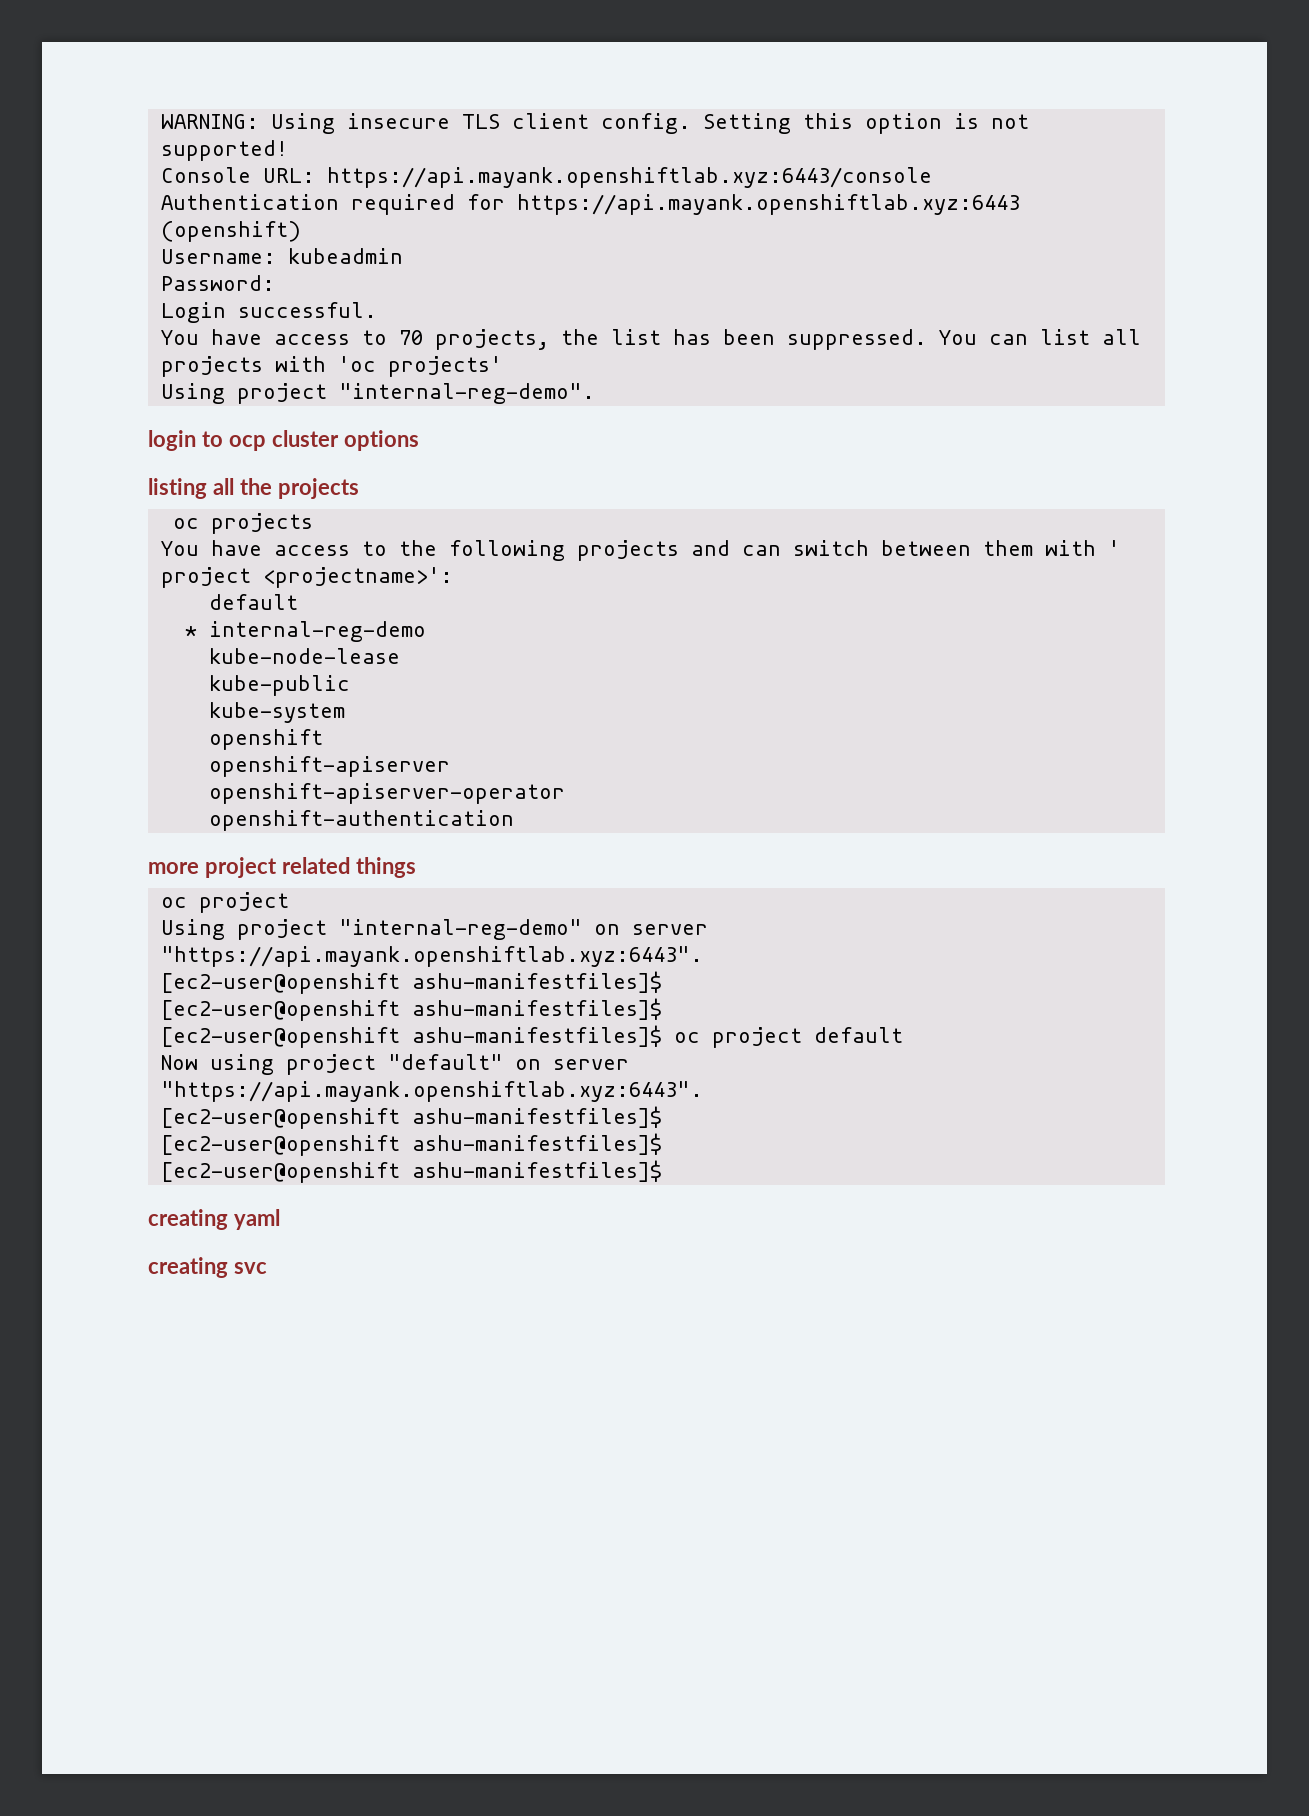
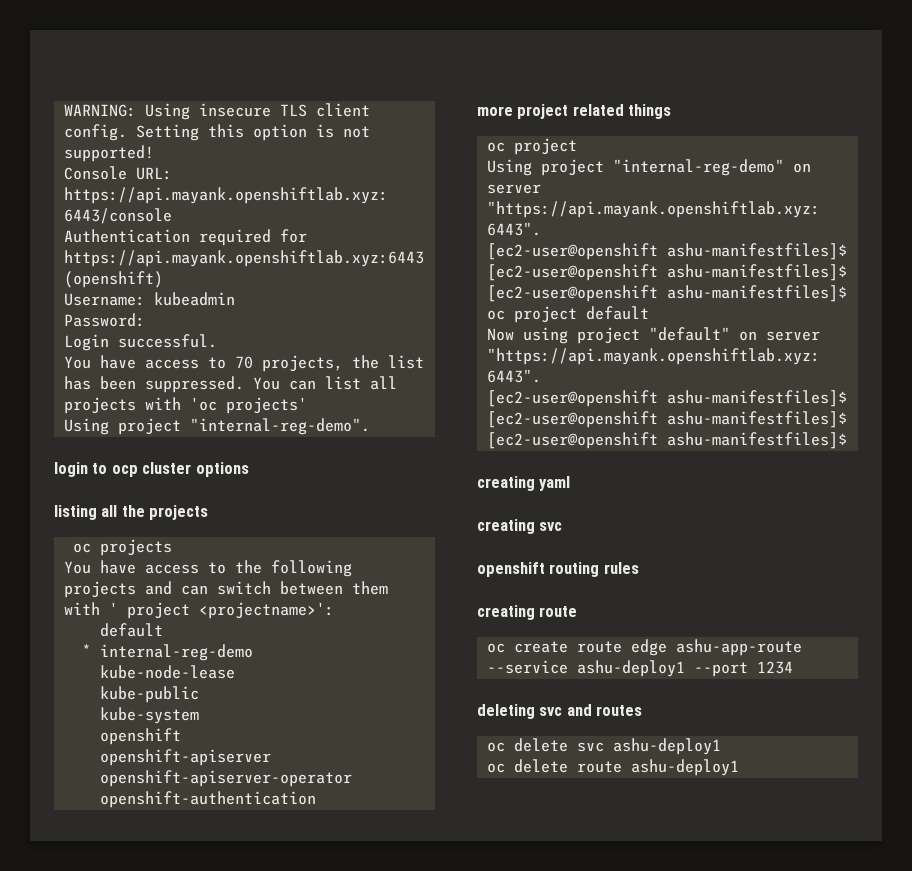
+ openshift routing rules
+ creating route
+ oc create route edge ashu-app-route --service ashu-deploy1 --port 1234
+ deleting svc and routes
+ oc delete svc ashu-deploy1
+ oc delete route ashu-deploy1

